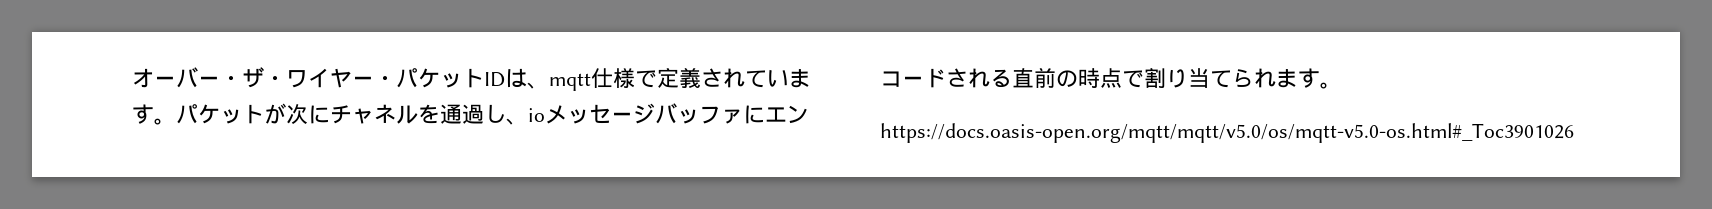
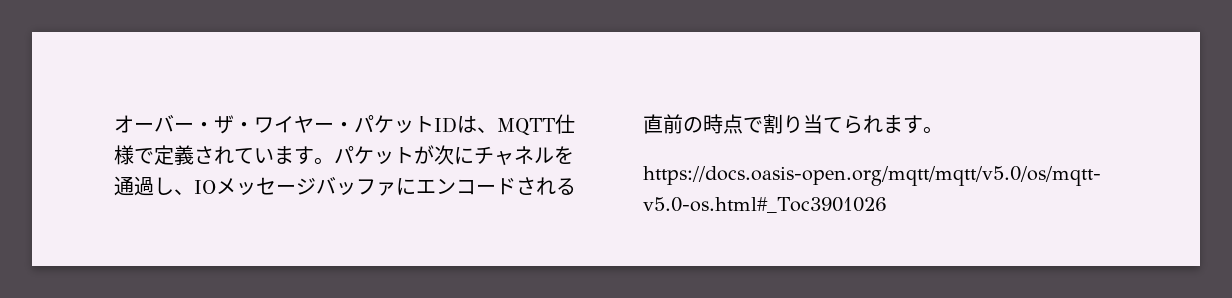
- オーバー・ザ・ワイヤー・パケットIDは、mqtt仕様で定義されています。
+ オーバー・ザ・ワイヤー・パケットIDは、MQTT仕様で定義されています。
- パケットが次にチャネルを通過し、ioメッセージバッファにエンコードされる直前の時点で割り当てられます。
+ パケットが次にチャネルを通過し、IOメッセージバッファにエンコードされる直前の時点で割り当てられます。

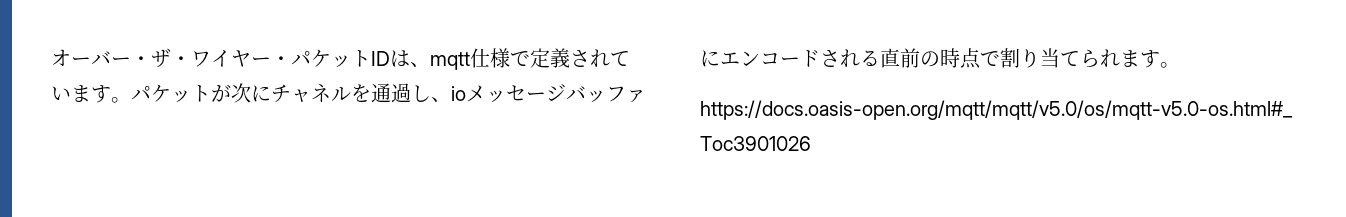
- オーバー・ザ・ワイヤー・パケットIDは、MQTT仕様で定義されています。
+ オーバー・ザ・ワイヤー・パケットIDは、mqtt仕様で定義されています。
- パケットが次にチャネルを通過し、IOメッセージバッファにエンコードされる直前の時点で割り当てられます。
+ パケットが次にチャネルを通過し、ioメッセージバッファにエンコードされる直前の時点で割り当てられます。

